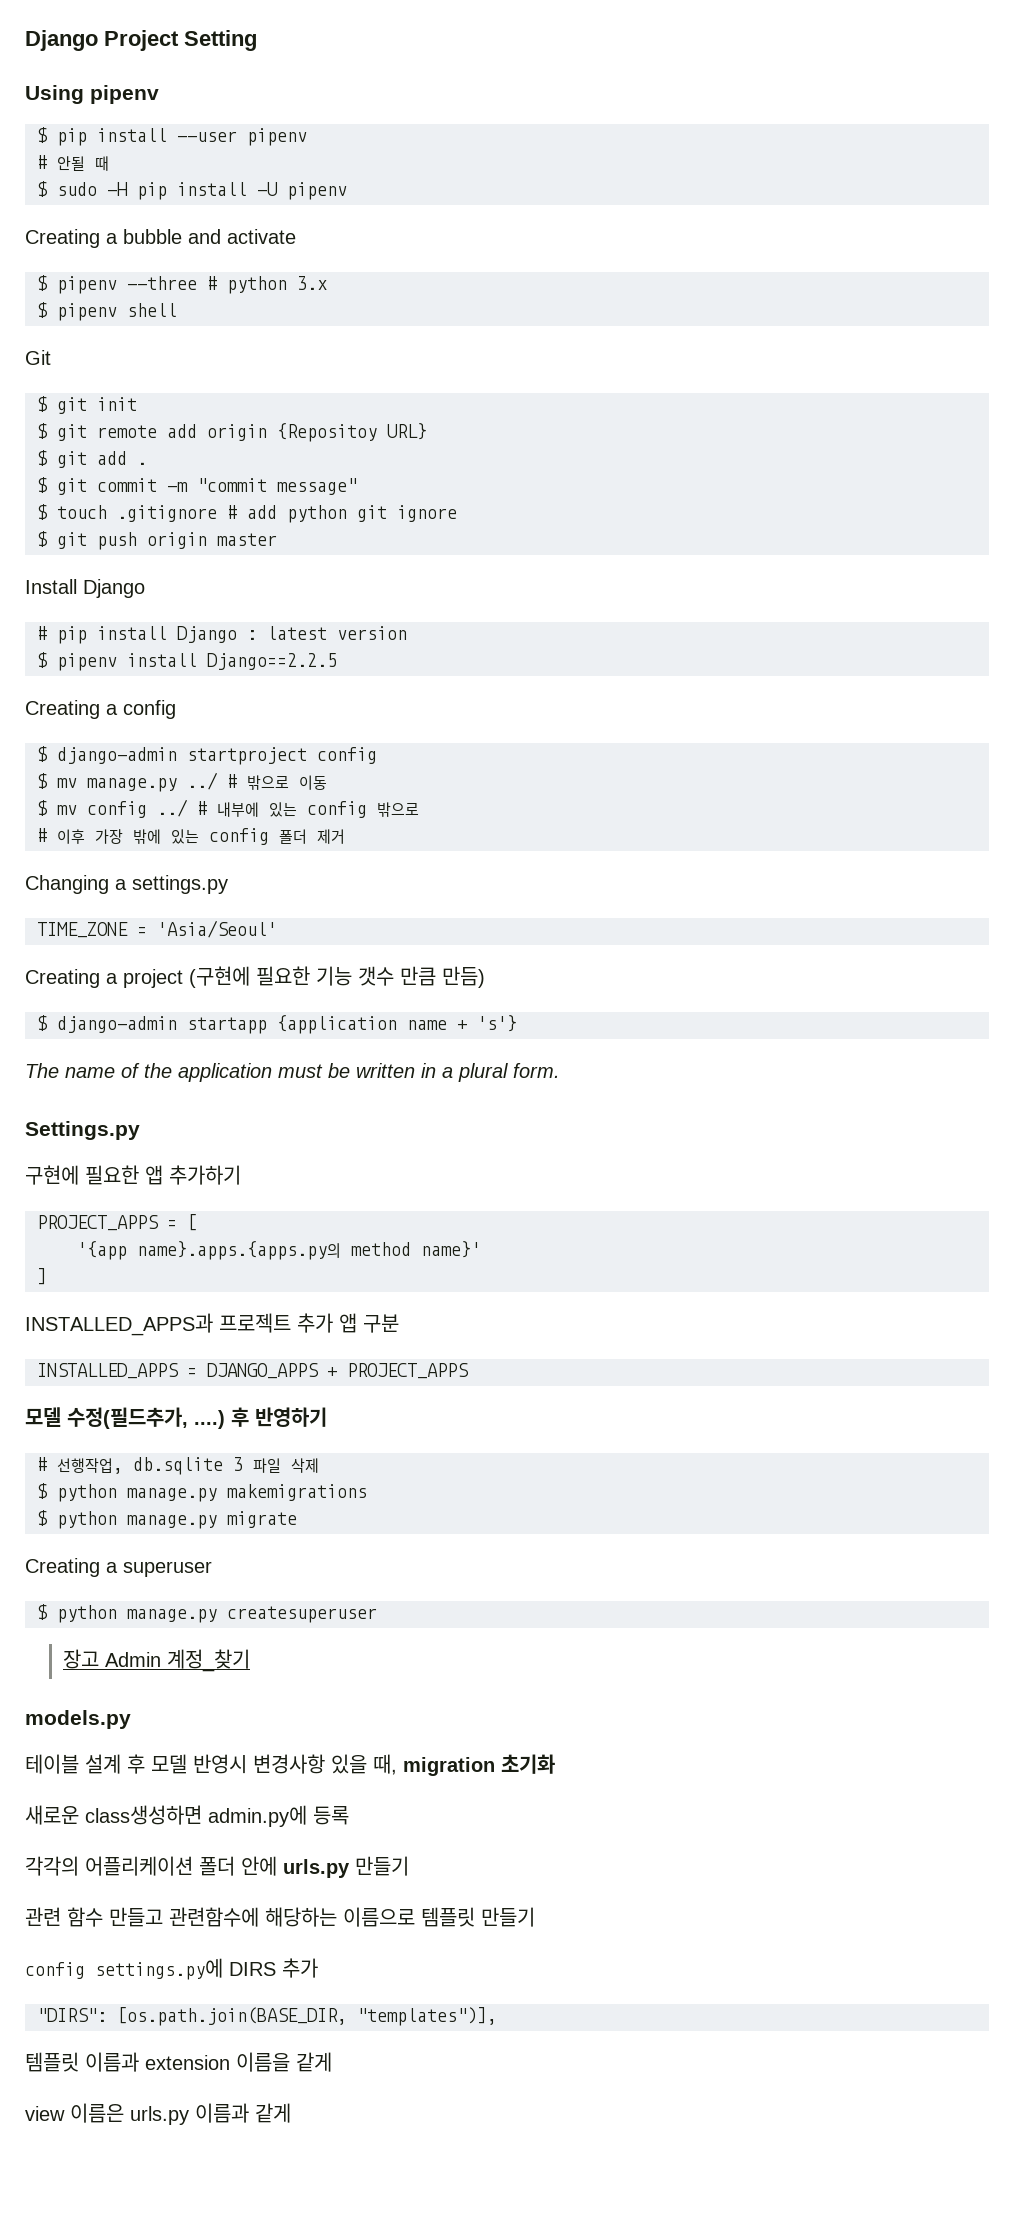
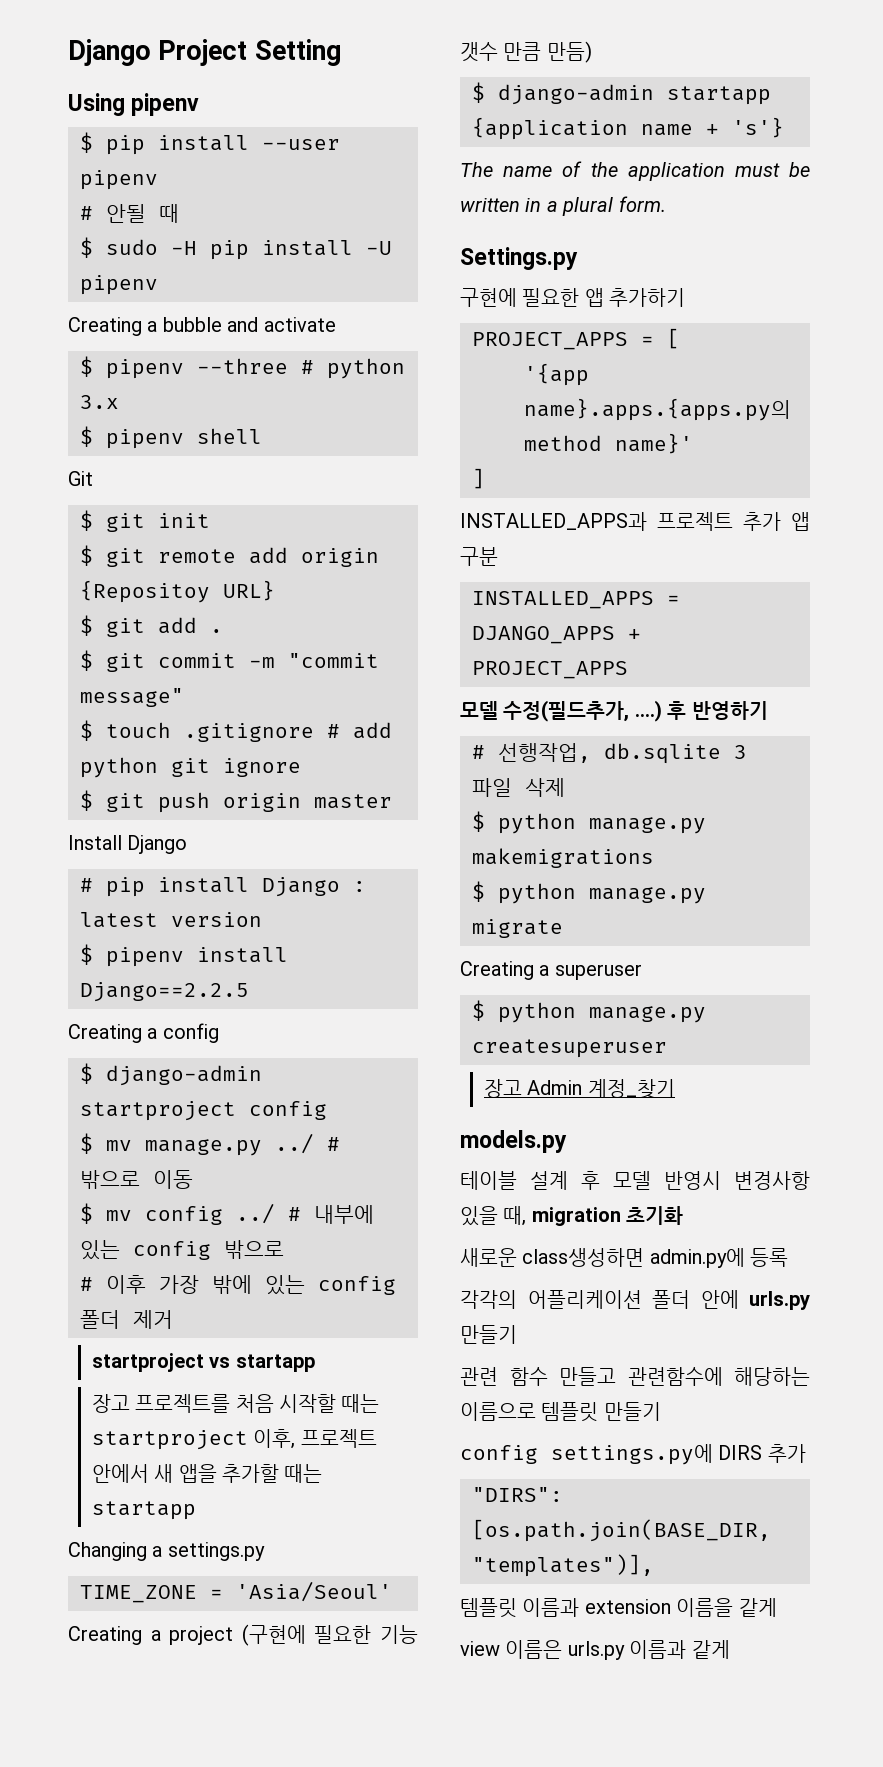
+ startproject vs startapp
+ 장고 프로젝트를 처음 시작할 때는 startproject 이후, 프로젝트 안에서 새 앱을 추가할 때는 startapp

